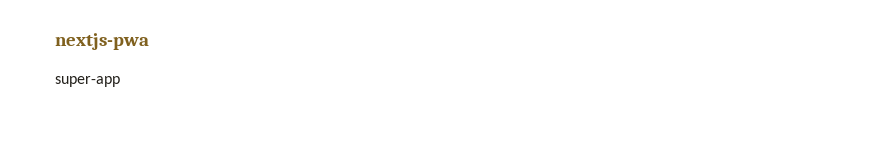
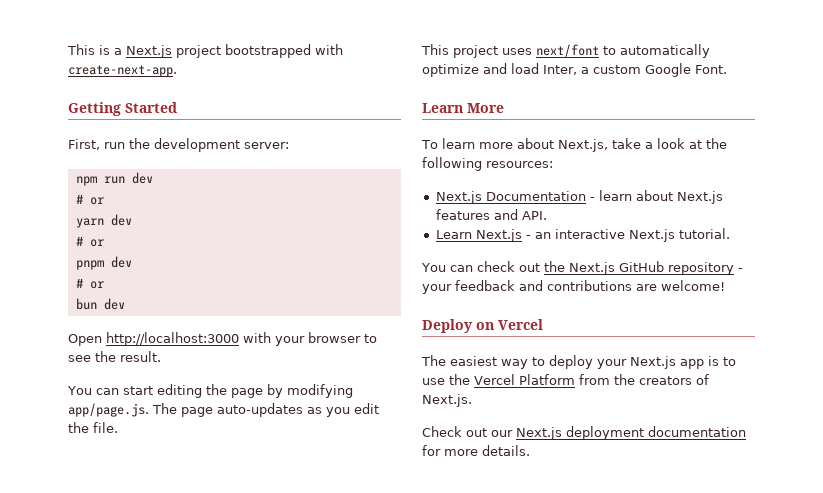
- nextjs-pwa
- super-app
+ This is a Next.js project bootstrapped with create-next-app.
+ Getting Started
+ First, run the development server:
+ npm run dev
+ # or
+ yarn dev
+ # or
+ pnpm dev
+ # or
+ bun dev
+ Open http://localhost:3000 with your browser to see the result.
+ You can start editing the page by modifying app/page.js. The page auto-updates as you edit the file.
+ This project uses next/font to automatically optimize and load Inter, a custom Google Font.
+ Learn More
+ To learn more about Next.js, take a look at the following resources:
+ Next.js Documentation - learn about Next.js features and API.
+ Learn Next.js - an interactive Next.js tutorial.
+ You can check out the Next.js GitHub repository - your feedback and contributions are welcome!
+ Deploy on Vercel
+ The easiest way to deploy your Next.js app is to use the Vercel Platform from the creators of Next.js.
+ Check out our Next.js deployment documentation for more details.

